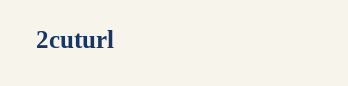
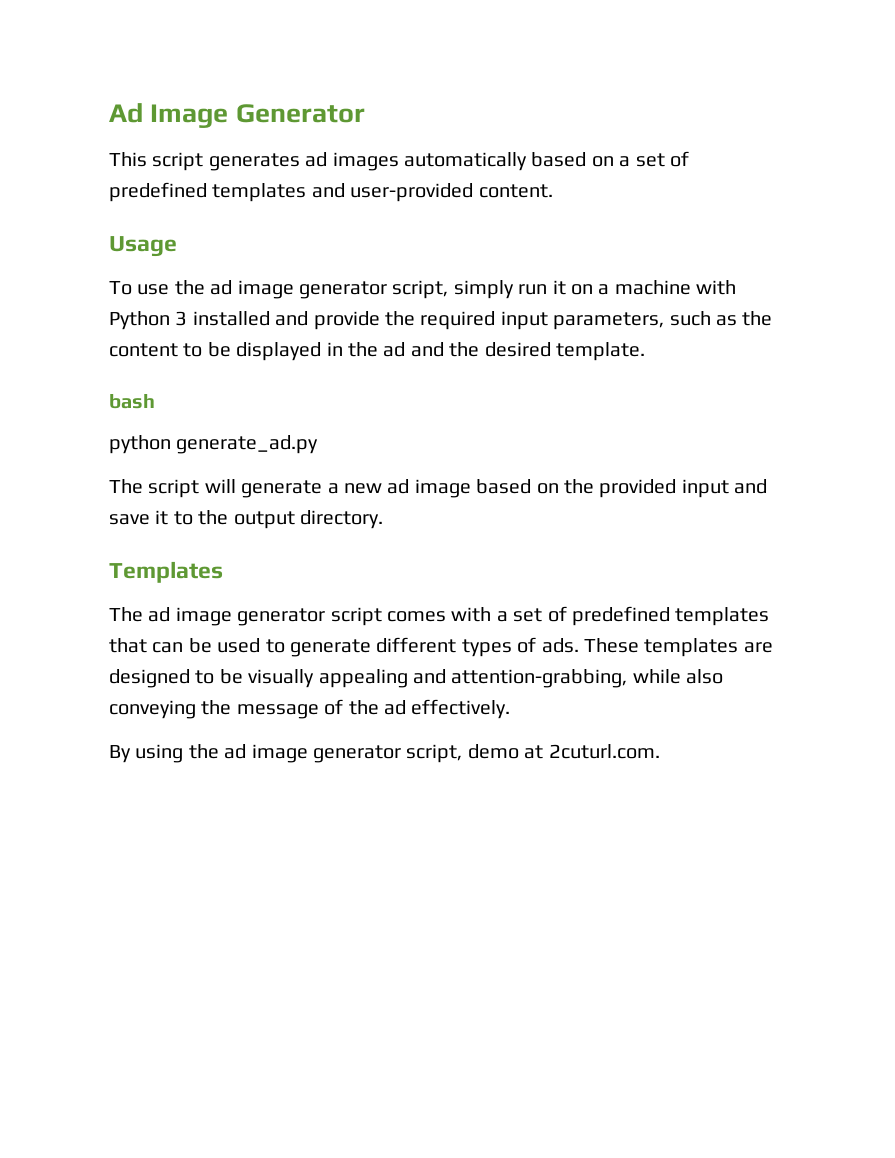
- 2cuturl
+ Ad Image Generator
+ This script generates ad images automatically based on a set of predefined templates and user-provided content.
+ Usage
+ To use the ad image generator script, simply run it on a machine with Python 3 installed and provide the required input parameters, such as the content to be displayed in the ad and the desired template.
+ bash
+ python generate_ad.py
+ The script will generate a new ad image based on the provided input and save it to the output directory.
+ Templates
+ The ad image generator script comes with a set of predefined templates that can be used to generate different types of ads. These templates are designed to be visually appealing and attention-grabbing, while also conveying the message of the ad effectively.
+ By using the ad image generator script, demo at 2cuturl.com.

